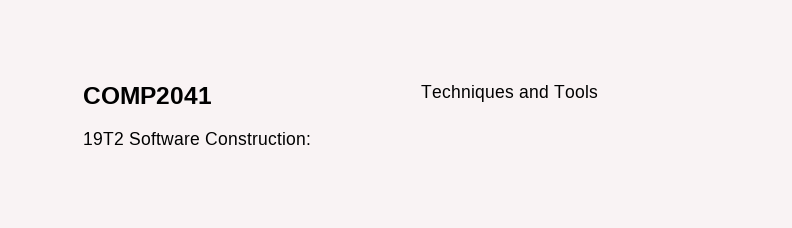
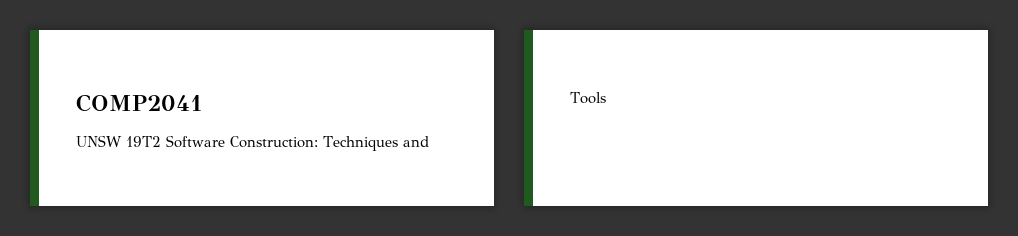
- 19T2 Software Construction: Techniques and Tools
+ UNSW 19T2 Software Construction: Techniques and Tools

